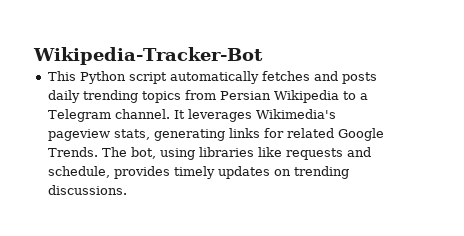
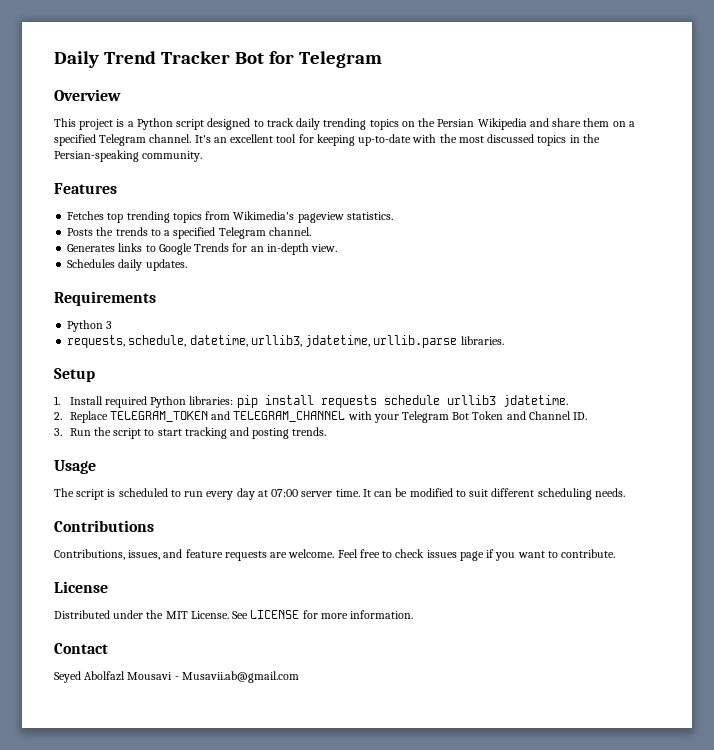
- Wikipedia-Tracker-Bot
- This Python script automatically fetches and posts daily trending topics from Persian Wikipedia to a Telegram channel. It leverages Wikimedia's pageview stats, generating links for related Google Trends. The bot, using libraries like requests and schedule, provides timely updates on trending discussions.
+ Daily Trend Tracker Bot for Telegram
+ Overview
+ This project is a Python script designed to track daily trending topics on the Persian Wikipedia and share them on a specified Telegram channel. It's an excellent tool for keeping up-to-date with the most discussed topics in the Persian-speaking community.
+ Features
+ Fetches top trending topics from Wikimedia's pageview statistics.
+ Posts the trends to a specified Telegram channel.
+ Generates links to Google Trends for an in-depth view.
+ Schedules daily updates.
+ Requirements
+ Python 3
+ requests, schedule, datetime, urllib3, jdatetime, urllib.parse libraries.
+ Setup
+ 1. Install required Python libraries: pip install requests schedule urllib3 jdatetime.
+ 2. Replace TELEGRAM_TOKEN and TELEGRAM_CHANNEL with your Telegram Bot Token and Channel ID.
+ 3. Run the script to start tracking and posting trends.
+ Usage
+ The script is scheduled to run every day at 07:00 server time. It can be modified to suit different scheduling needs.
+ Contributions
+ Contributions, issues, and feature requests are welcome. Feel free to check issues page if you want to contribute.
+ License
+ Distributed under the MIT License. See LICENSE for more information.
+ Contact
+ Seyed Abolfazl Mousavi - Musavii.ab@gmail.com

